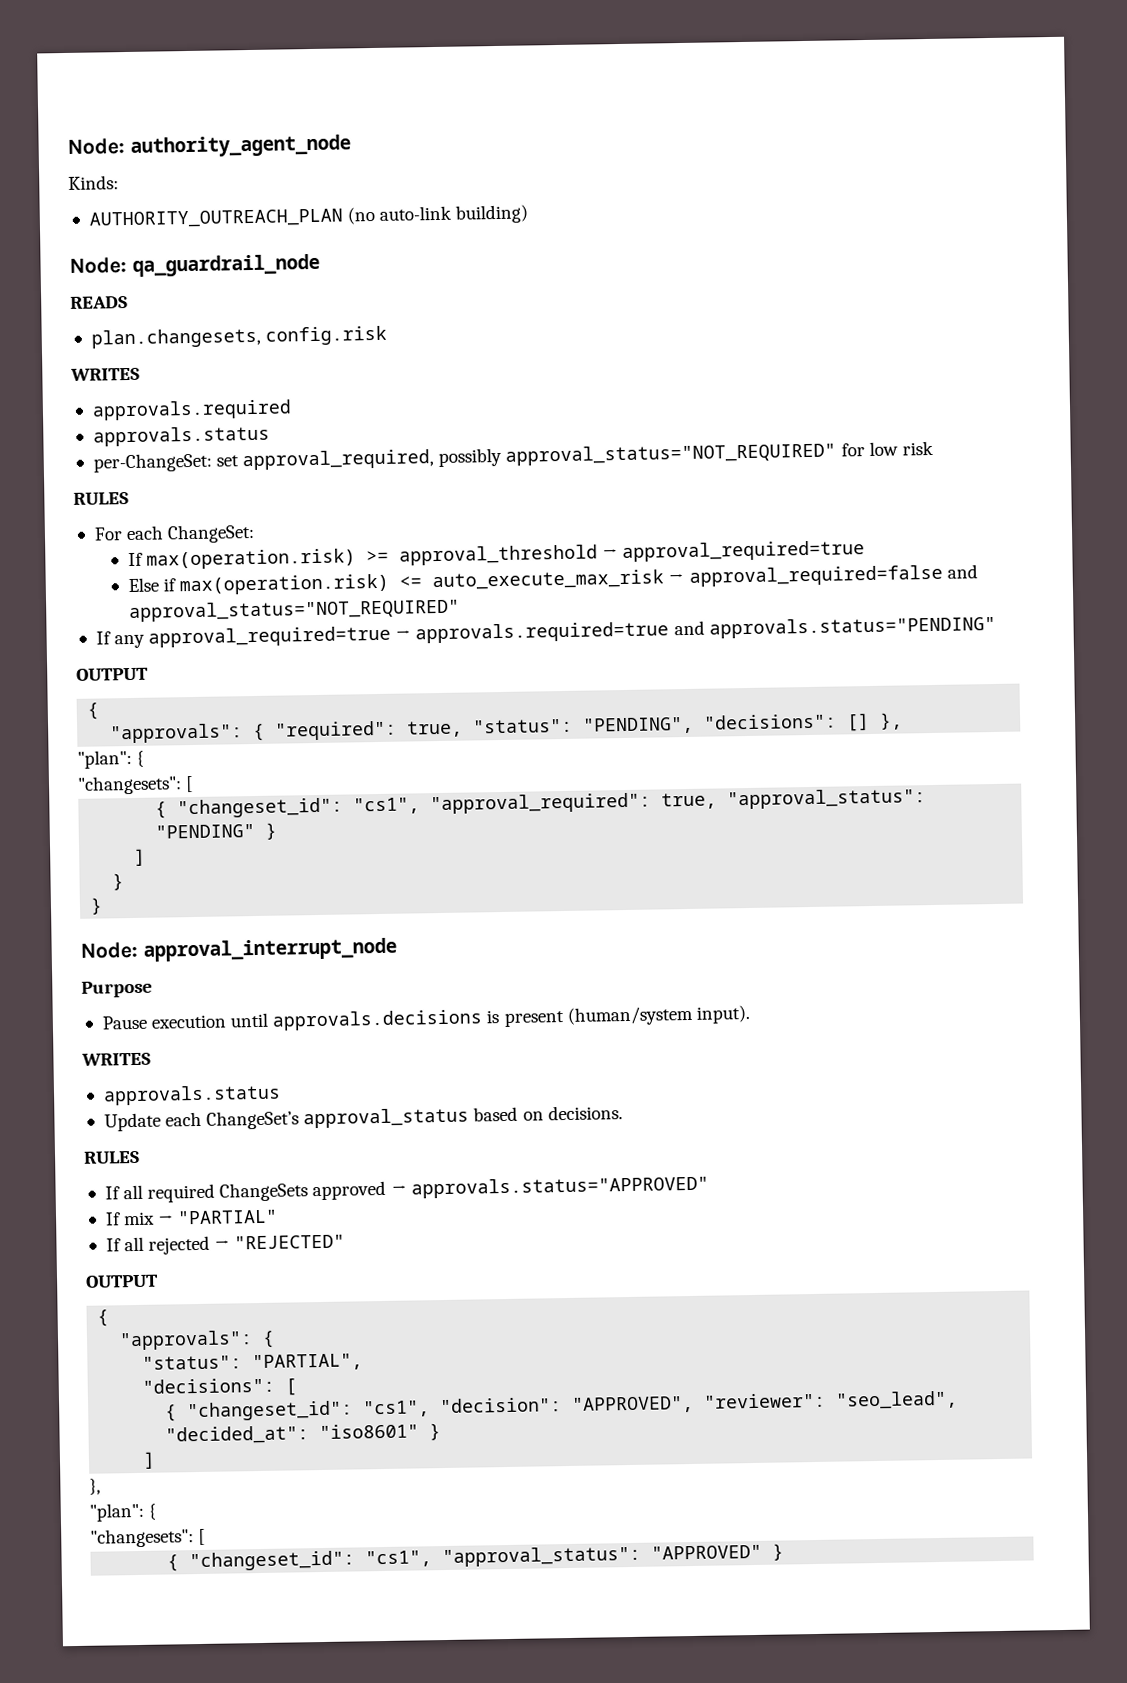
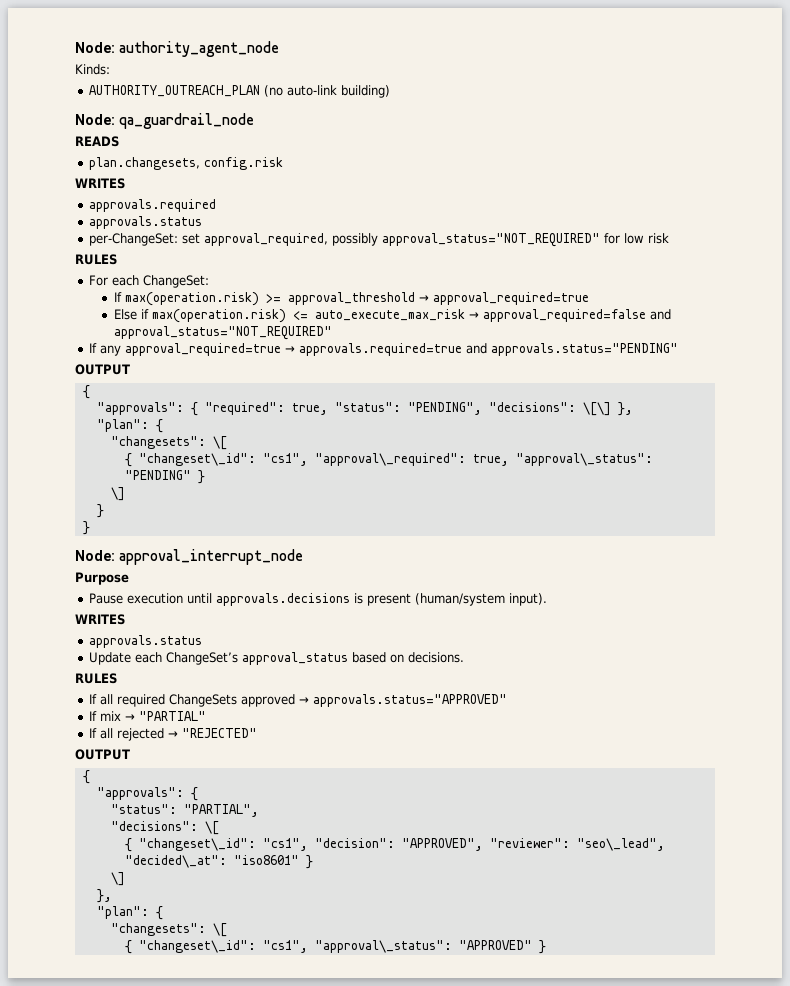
- "approvals": { "required": true, "status": "PENDING", "decisions": [] },
+ "approvals": { "required": true, "status": "PENDING", "decisions": \[\] },
  "plan": {
- "changesets": [
- { "changeset_id": "cs1", "approval_required": true, "approval_status": "PENDING" }
- ]
+ "changesets": \[
+ { "changeset\_id": "cs1", "approval\_required": true, "approval\_status": "PENDING" }
+ \]
- "decisions": [
- { "changeset_id": "cs1", "decision": "APPROVED", "reviewer": "seo_lead", "decided_at": "iso8601" }
- ]
+ "decisions": \[
+ { "changeset\_id": "cs1", "decision": "APPROVED", "reviewer": "seo\_lead", "decided\_at": "iso8601" }
+ \]
  },
  "plan": {
- "changesets": [
- { "changeset_id": "cs1", "approval_status": "APPROVED" }
+ "changesets": \[
+ { "changeset\_id": "cs1", "approval\_status": "APPROVED" }

